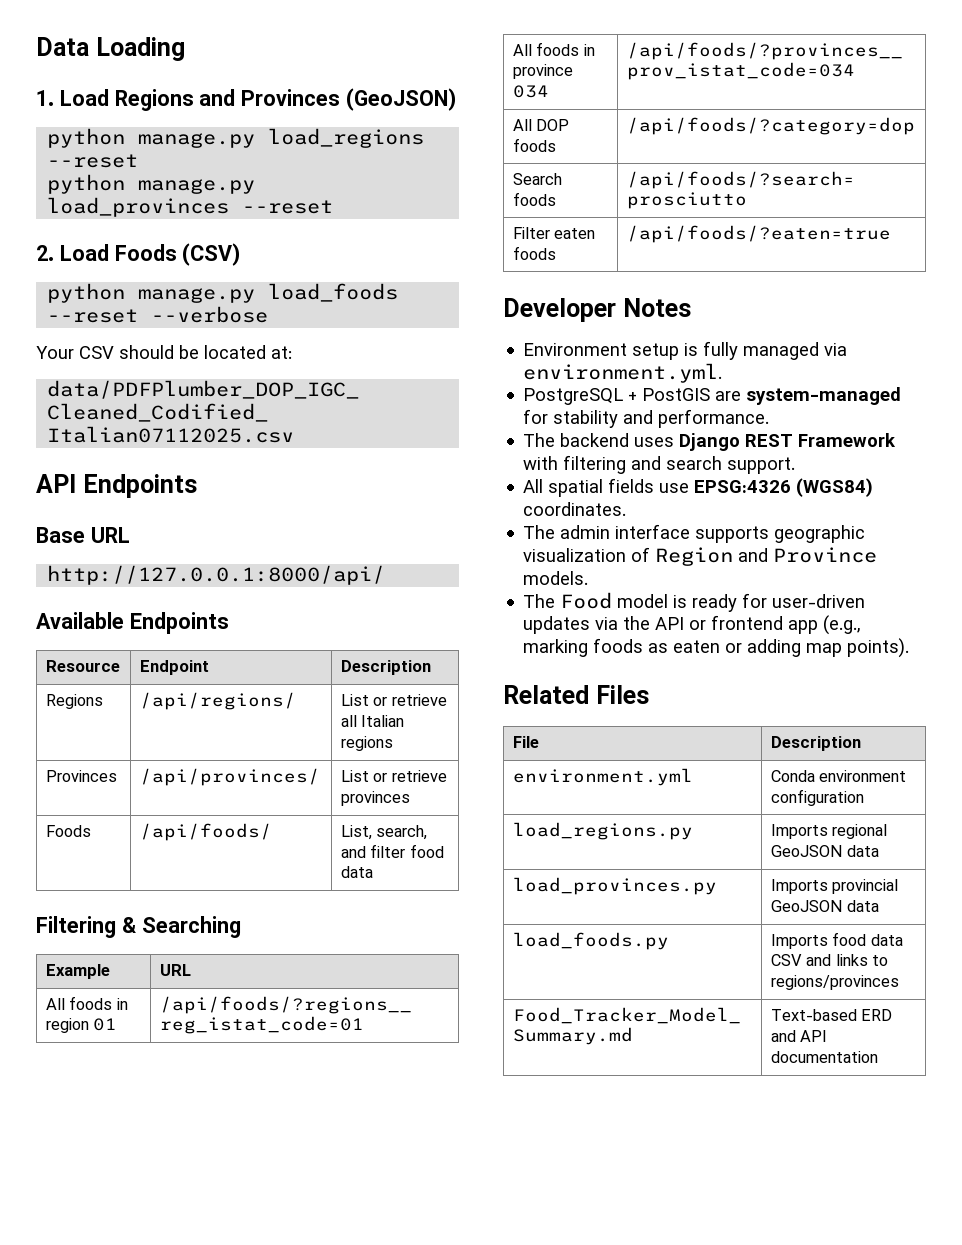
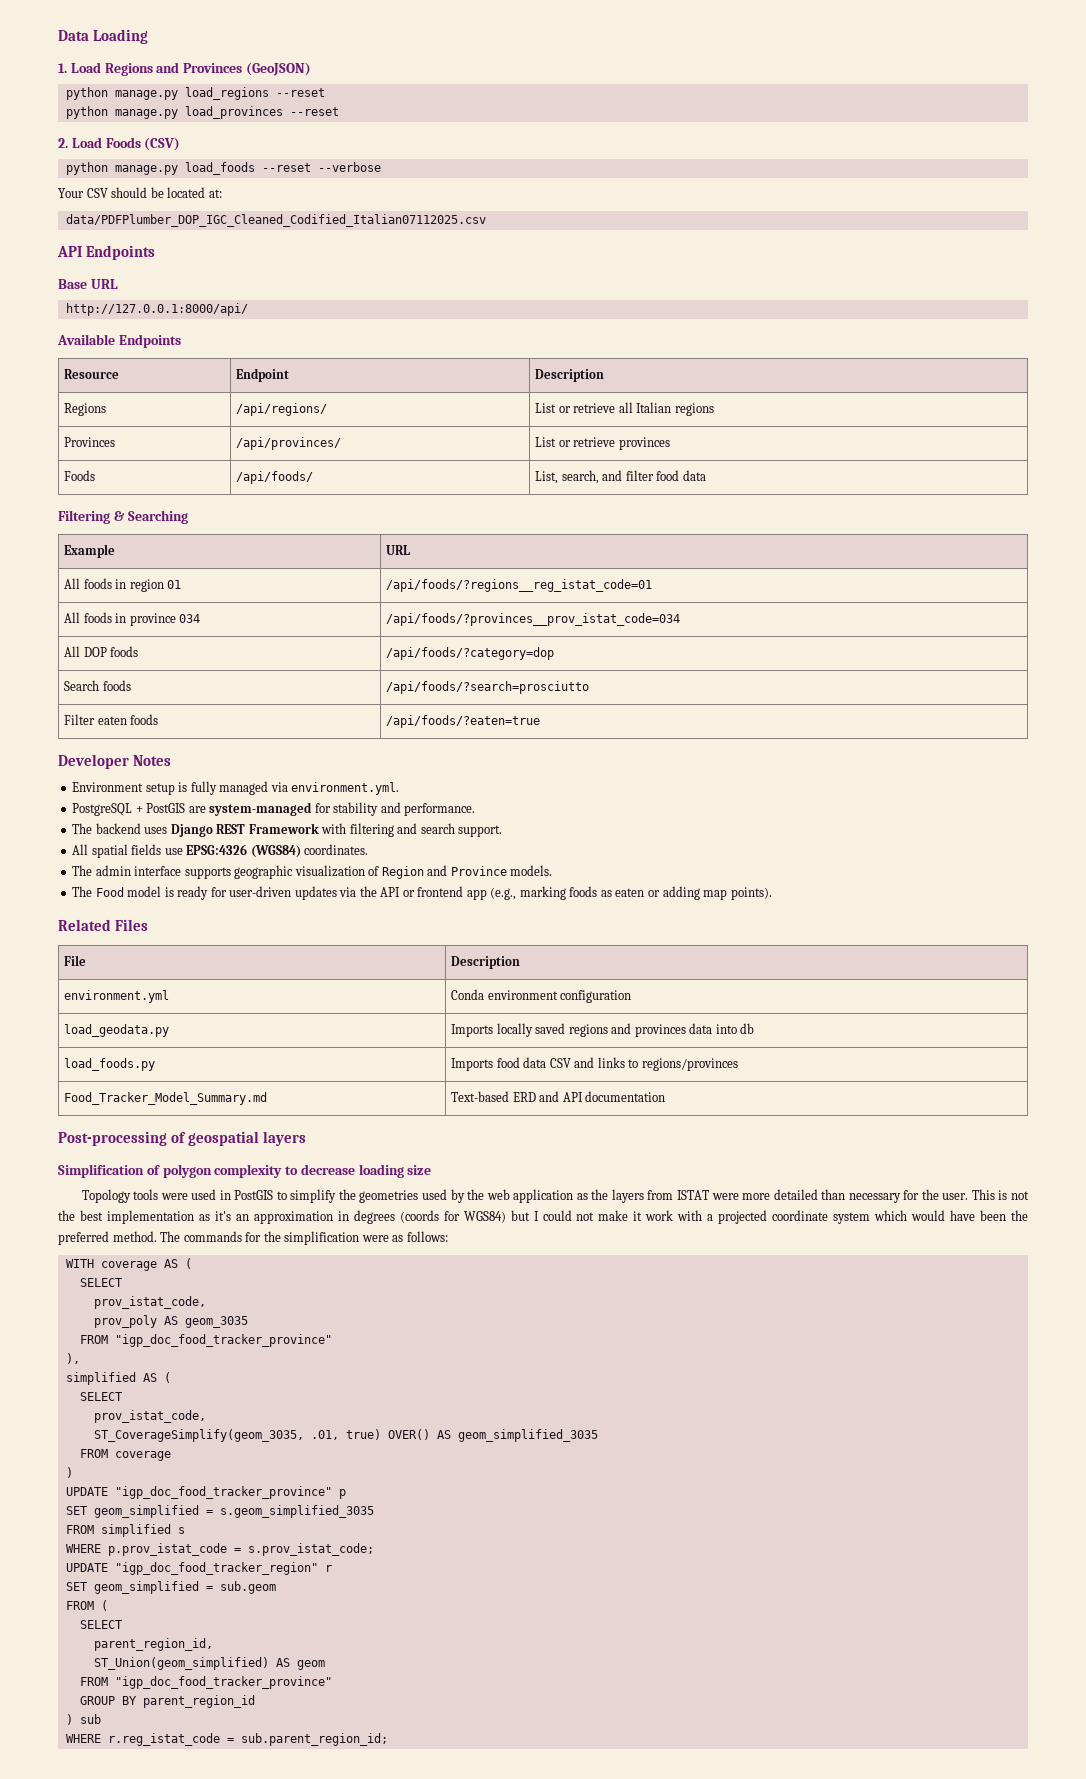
- load_regions.py | Imports regional GeoJSON data
- load_provinces.py | Imports provincial GeoJSON data
+ load_geodata.py | Imports locally saved regions and provinces data into db
+ Post-processing of geospatial layers
+ Simplification of polygon complexity to decrease loading size
+ Topology tools were used in PostGIS to simplify the geometries used by the web application as the layers from ISTAT were more detailed than necessary for the user. This is not the best implementation as it's an approximation in degrees (coords for WGS84) but I could not make it work with a projected coordinate system which would have been the preferred method. The commands for the simplification were as follows:
+ WITH coverage AS (
+ SELECT
+ prov_istat_code,
+ prov_poly AS geom_3035
+ FROM "igp_doc_food_tracker_province"
+ ),
+ simplified AS (
+ SELECT
+ prov_istat_code,
+ ST_CoverageSimplify(geom_3035, .01, true) OVER() AS geom_simplified_3035
+ FROM coverage
+ )
+ UPDATE "igp_doc_food_tracker_province" p
+ SET geom_simplified = s.geom_simplified_3035
+ FROM simplified s
+ WHERE p.prov_istat_code = s.prov_istat_code;
+ UPDATE "igp_doc_food_tracker_region" r
+ SET geom_simplified = sub.geom
+ FROM (
+ SELECT
+ parent_region_id,
+ ST_Union(geom_simplified) AS geom
+ FROM "igp_doc_food_tracker_province"
+ GROUP BY parent_region_id
+ ) sub
+ WHERE r.reg_istat_code = sub.parent_region_id;

